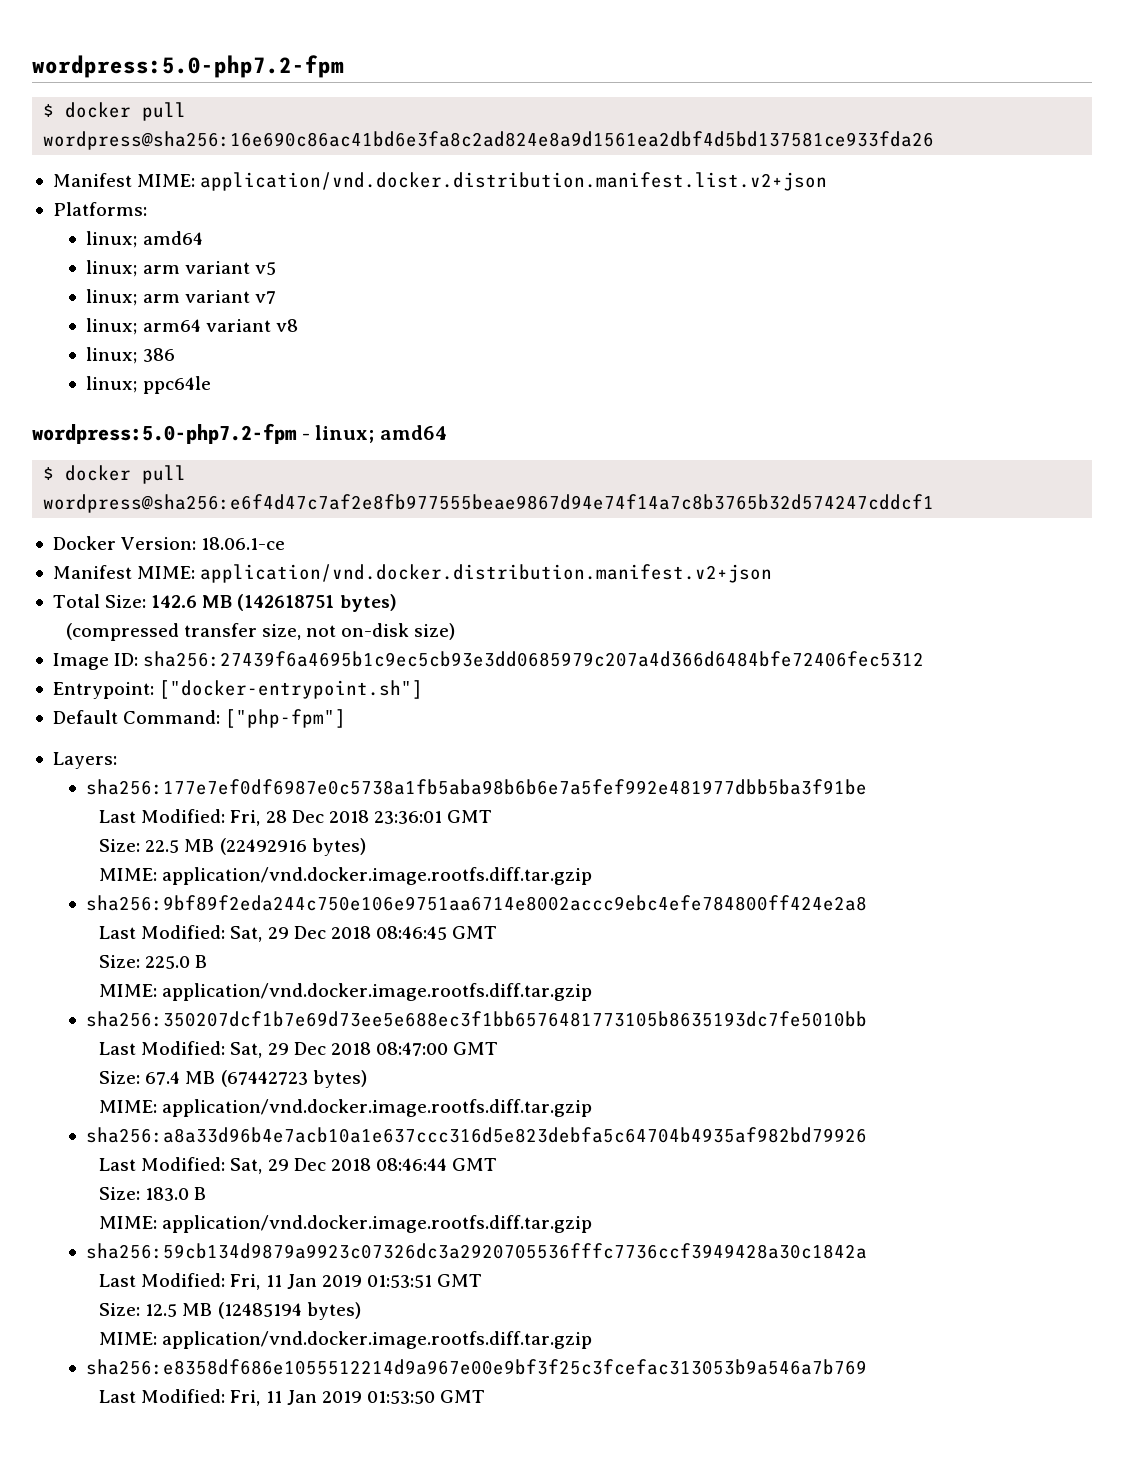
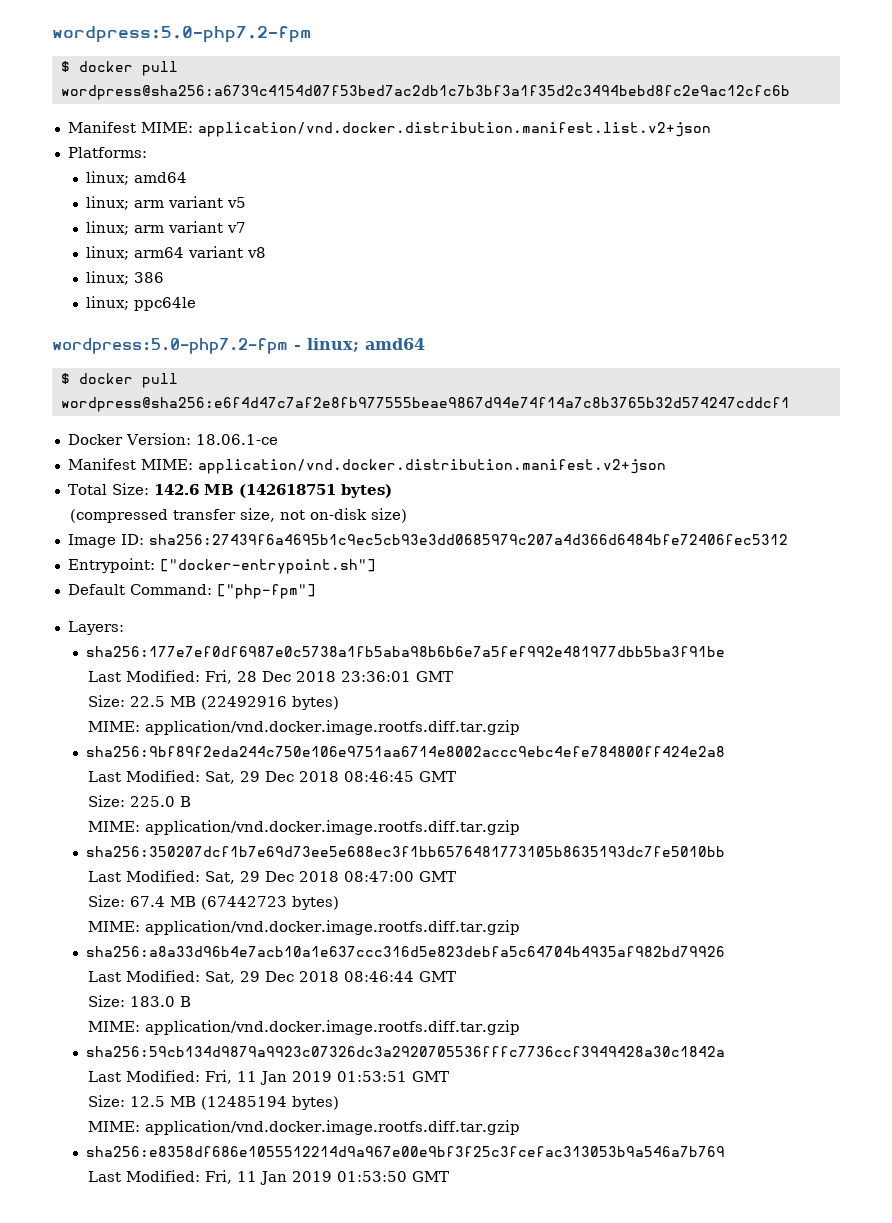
- $ docker pull wordpress@sha256:16e690c86ac41bd6e3fa8c2ad824e8a9d1561ea2dbf4d5bd137581ce933fda26
+ $ docker pull wordpress@sha256:a6739c4154d07f53bed7ac2db1c7b3bf3a1f35d2c3494bebd8fc2e9ac12cfc6b

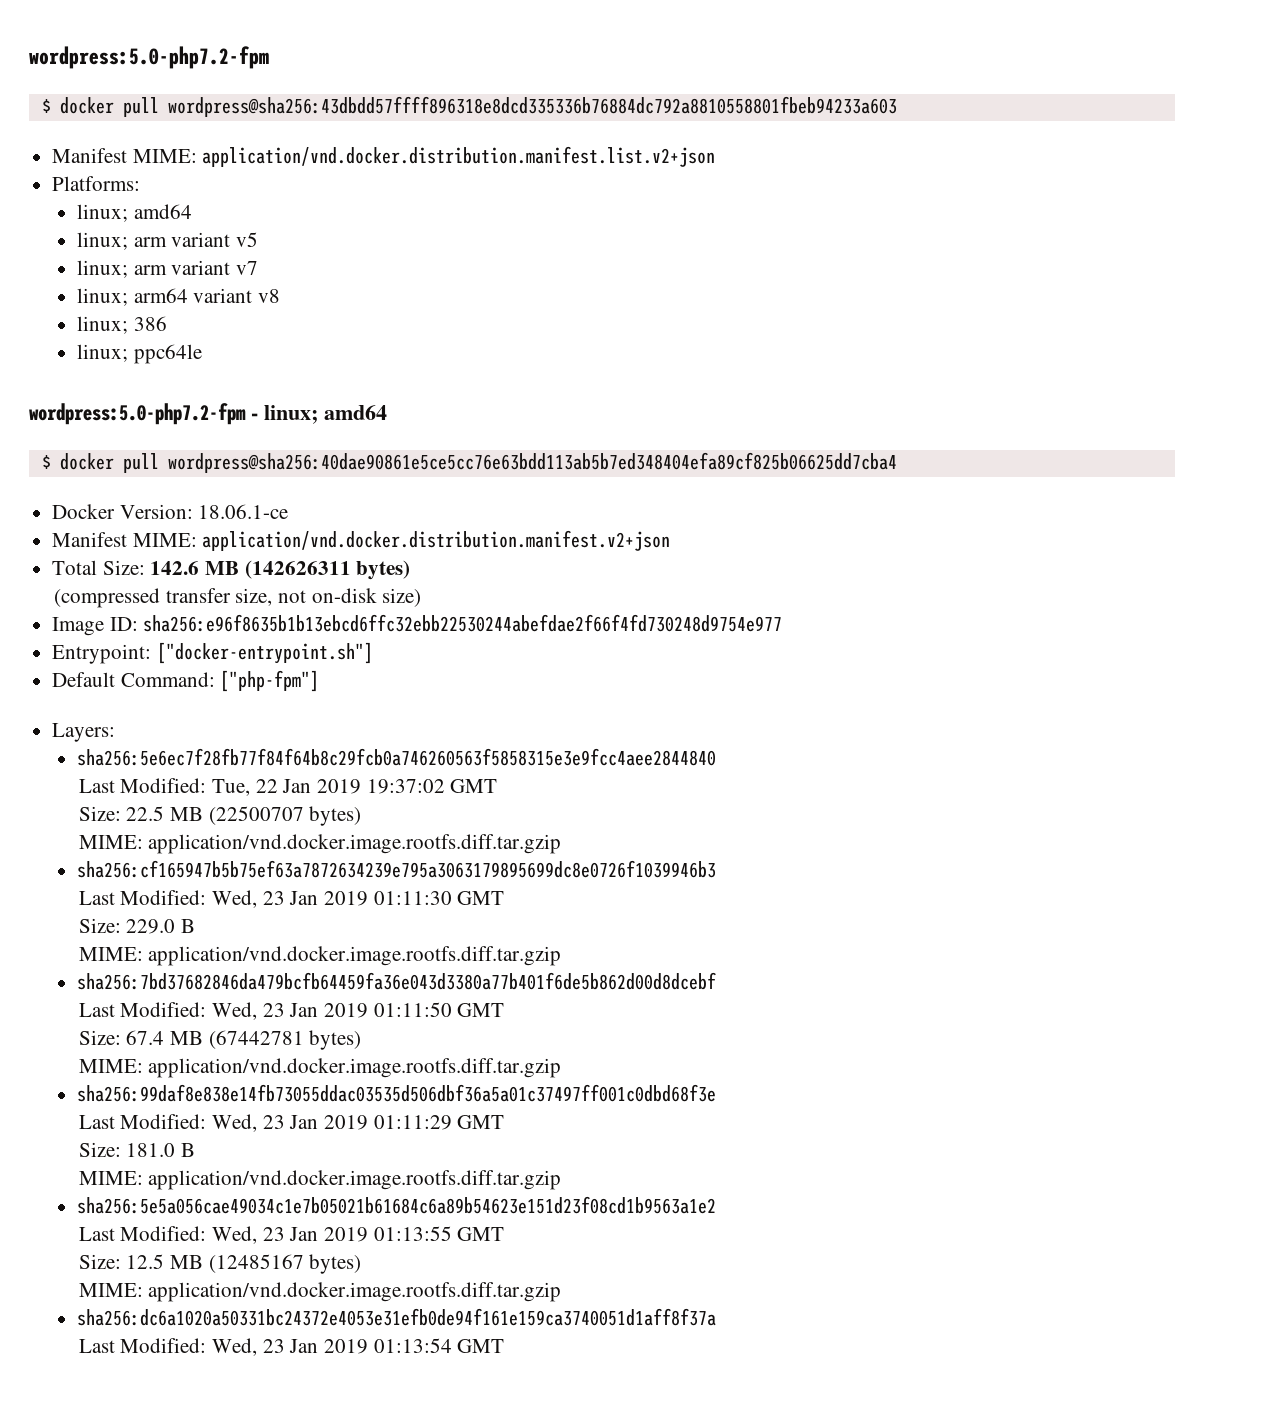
- $ docker pull wordpress@sha256:a6739c4154d07f53bed7ac2db1c7b3bf3a1f35d2c3494bebd8fc2e9ac12cfc6b
+ $ docker pull wordpress@sha256:43dbdd57ffff896318e8dcd335336b76884dc792a8810558801fbeb94233a603
- $ docker pull wordpress@sha256:e6f4d47c7af2e8fb977555beae9867d94e74f14a7c8b3765b32d574247cddcf1
+ $ docker pull wordpress@sha256:40dae90861e5ce5cc76e63bdd113ab5b7ed348404efa89cf825b06625dd7cba4
- Total Size: 142.6 MB (142618751 bytes)
+ Total Size: 142.6 MB (142626311 bytes)
- Image ID: sha256:27439f6a4695b1c9ec5cb93e3dd0685979c207a4d366d6484bfe72406fec5312
+ Image ID: sha256:e96f8635b1b13ebcd6ffc32ebb22530244abefdae2f66f4fd730248d9754e977
- sha256:177e7ef0df6987e0c5738a1fb5aba98b6b6e7a5fef992e481977dbb5ba3f91be
- Last Modified: Fri, 28 Dec 2018 23:36:01 GMT
+ sha256:5e6ec7f28fb77f84f64b8c29fcb0a746260563f5858315e3e9fcc4aee2844840
+ Last Modified: Tue, 22 Jan 2019 19:37:02 GMT
- Size: 22.5 MB (22492916 bytes)
+ Size: 22.5 MB (22500707 bytes)
  MIME: application/vnd.docker.image.rootfs.diff.tar.gzip
- sha256:9bf89f2eda244c750e106e9751aa6714e8002accc9ebc4efe784800ff424e2a8
- Last Modified: Sat, 29 Dec 2018 08:46:45 GMT
- Size: 225.0 B
+ sha256:cf165947b5b75ef63a7872634239e795a3063179895699dc8e0726f1039946b3
+ Last Modified: Wed, 23 Jan 2019 01:11:30 GMT
+ Size: 229.0 B
  MIME: application/vnd.docker.image.rootfs.diff.tar.gzip
- sha256:350207dcf1b7e69d73ee5e688ec3f1bb6576481773105b8635193dc7fe5010bb
- Last Modified: Sat, 29 Dec 2018 08:47:00 GMT
+ sha256:7bd37682846da479bcfb64459fa36e043d3380a77b401f6de5b862d00d8dcebf
+ Last Modified: Wed, 23 Jan 2019 01:11:50 GMT
- Size: 67.4 MB (67442723 bytes)
+ Size: 67.4 MB (67442781 bytes)
  MIME: application/vnd.docker.image.rootfs.diff.tar.gzip
- sha256:a8a33d96b4e7acb10a1e637ccc316d5e823debfa5c64704b4935af982bd79926
- Last Modified: Sat, 29 Dec 2018 08:46:44 GMT
- Size: 183.0 B
+ sha256:99daf8e838e14fb73055ddac03535d506dbf36a5a01c37497ff001c0dbd68f3e
+ Last Modified: Wed, 23 Jan 2019 01:11:29 GMT
+ Size: 181.0 B
  MIME: application/vnd.docker.image.rootfs.diff.tar.gzip
- sha256:59cb134d9879a9923c07326dc3a2920705536fffc7736ccf3949428a30c1842a
- Last Modified: Fri, 11 Jan 2019 01:53:51 GMT
+ sha256:5e5a056cae49034c1e7b05021b61684c6a89b54623e151d23f08cd1b9563a1e2
+ Last Modified: Wed, 23 Jan 2019 01:13:55 GMT
- Size: 12.5 MB (12485194 bytes)
+ Size: 12.5 MB (12485167 bytes)
  MIME: application/vnd.docker.image.rootfs.diff.tar.gzip
- sha256:e8358df686e1055512214d9a967e00e9bf3f25c3fcefac313053b9a546a7b769
- Last Modified: Fri, 11 Jan 2019 01:53:50 GMT
+ sha256:dc6a1020a50331bc24372e4053e31efb0de94f161e159ca3740051d1aff8f37a
+ Last Modified: Wed, 23 Jan 2019 01:13:54 GMT

